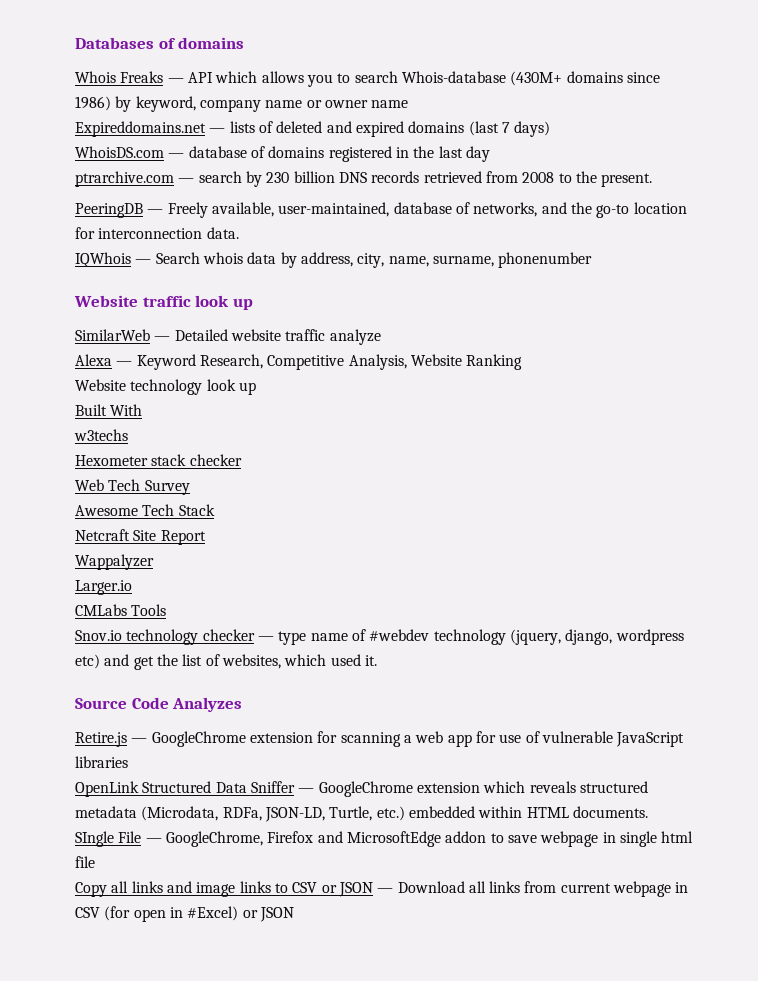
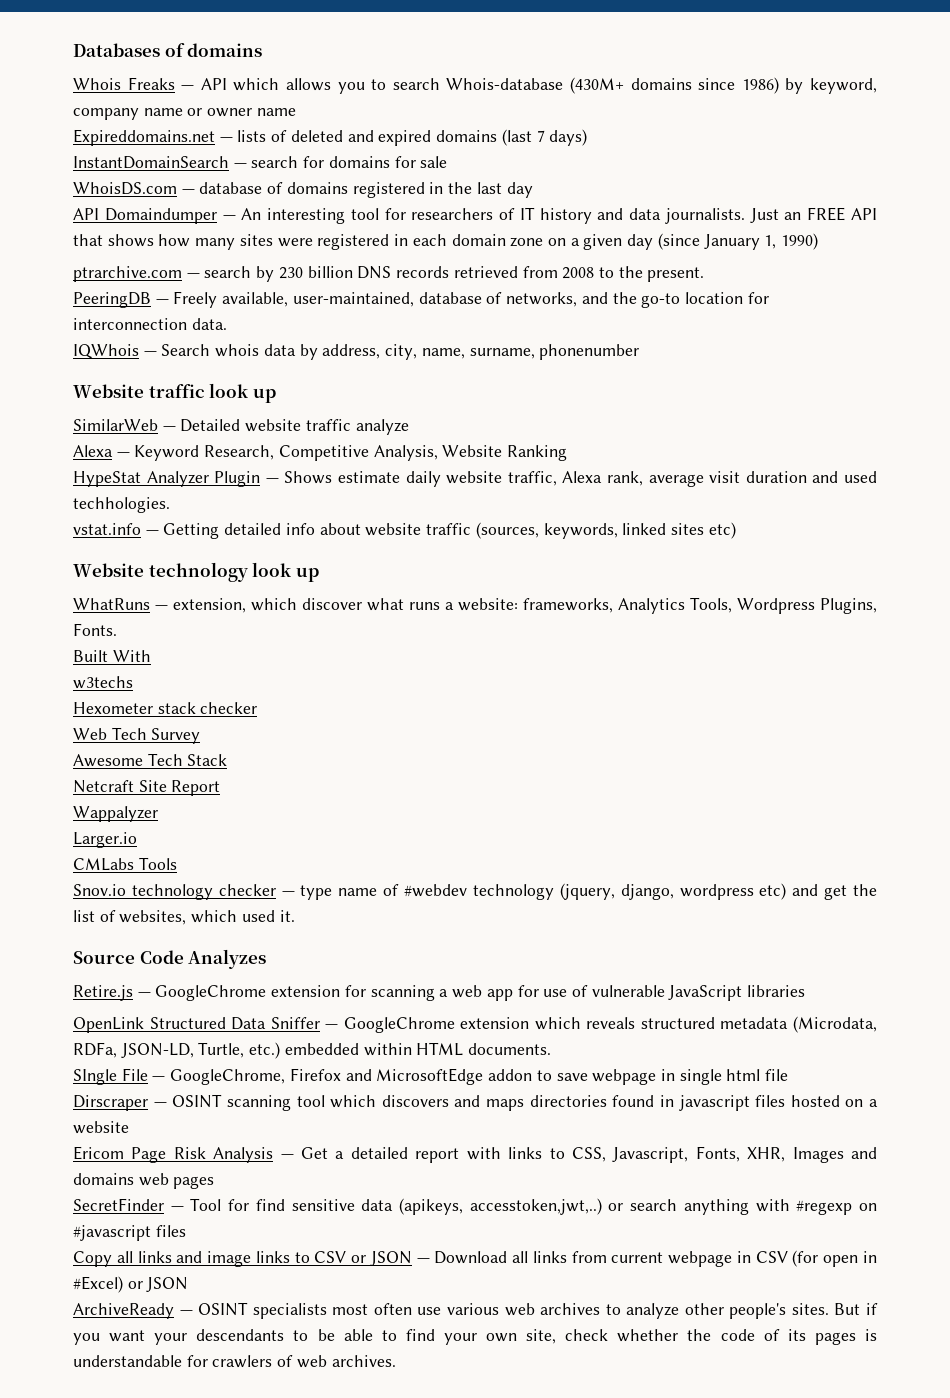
+ InstantDomainSearch — search for domains for sale
+ API Domaindumper — An interesting tool for researchers of IT history and data journalists. Just an FREE API that shows how many sites were registered in each domain zone on a given day (since January 1, 1990)
+ HypeStat Analyzer Plugin — Shows estimate daily website traffic, Alexa rank, average visit duration and used techhologies.
+ vstat.info — Getting detailed info about website traffic (sources, keywords, linked sites etc)
  Website technology look up
+ WhatRuns — extension, which discover what runs a website: frameworks, Analytics Tools, Wordpress Plugins, Fonts.
+ Dirscraper — OSINT scanning tool which discovers and maps directories found in javascript files hosted on a website
+ Ericom Page Risk Analysis — Get a detailed report with links to CSS, Javascript, Fonts, XHR, Images and domains web pages
+ SecretFinder — Tool for find sensitive data (apikeys, accesstoken,jwt,..) or search anything with #regexp on #javascript files
+ ArchiveReady — OSINT specialists most often use various web archives to analyze other people's sites. But if you want your descendants to be able to find your own site, check whether the code of its pages is understandable for crawlers of web archives.

